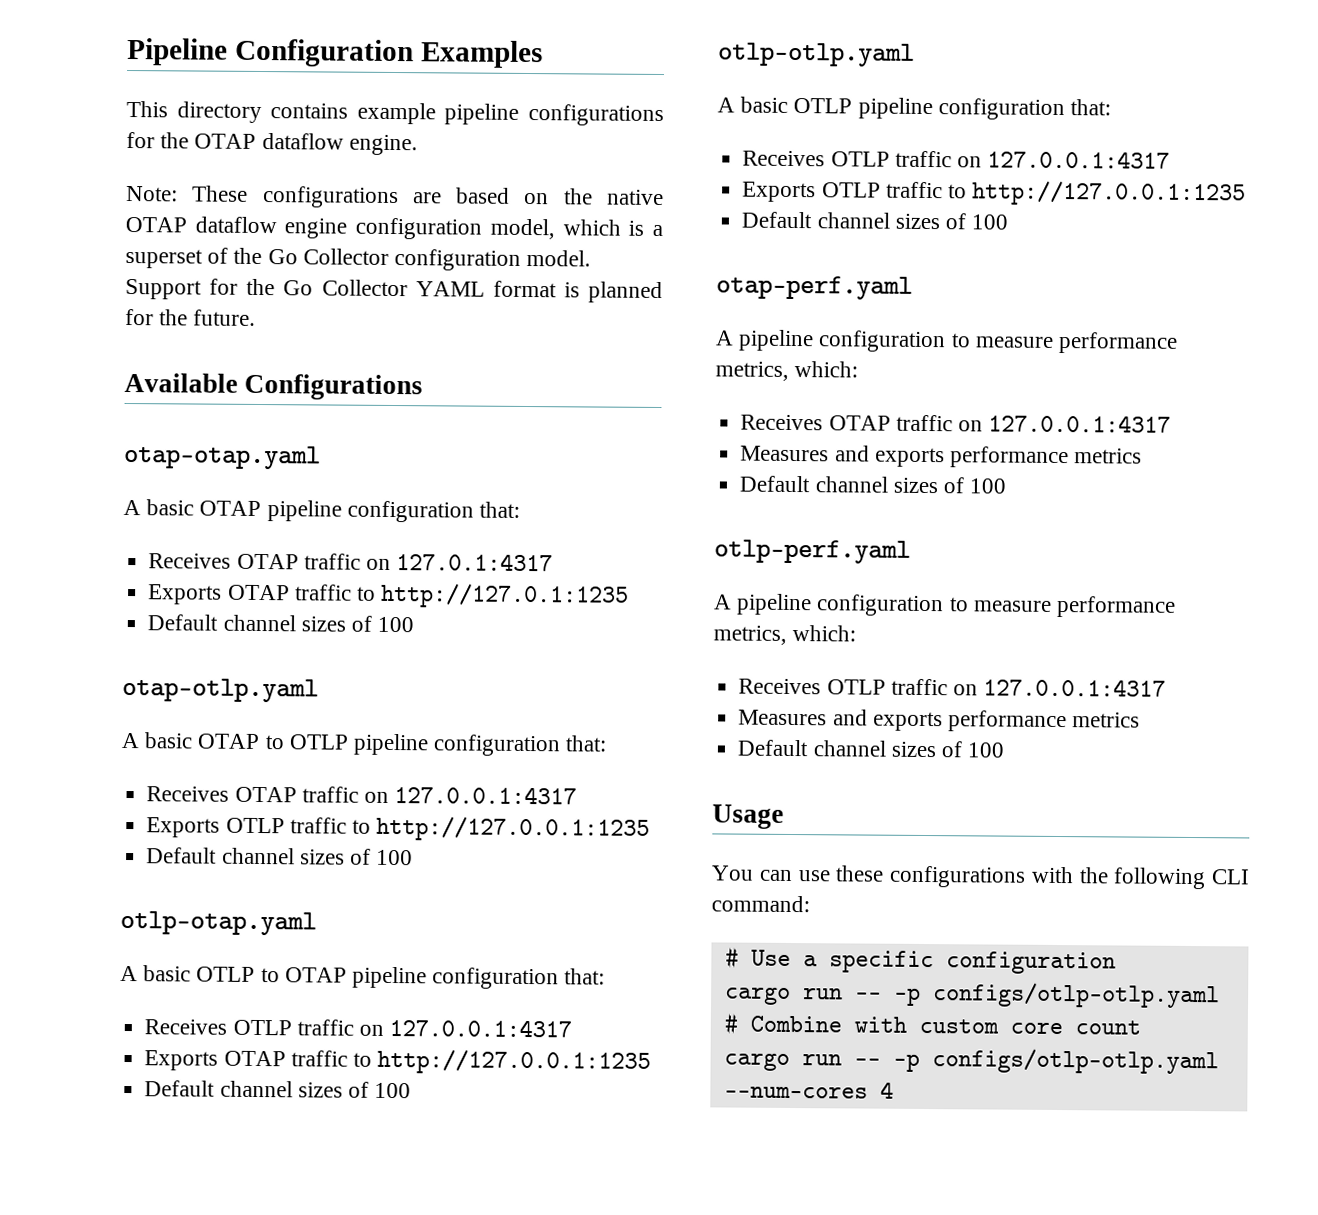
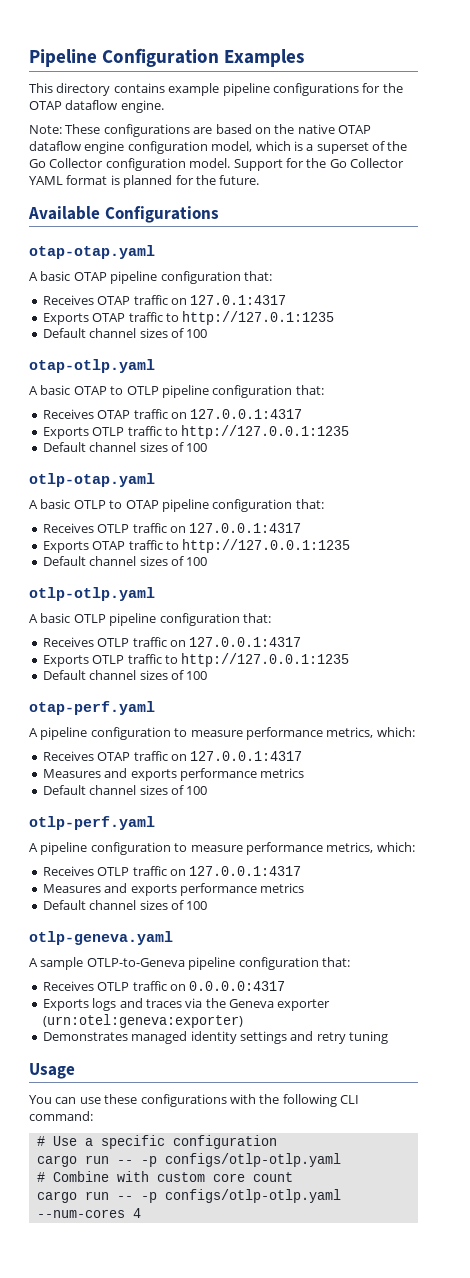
+ otlp-geneva.yaml
+ A sample OTLP-to-Geneva pipeline configuration that:
+ Receives OTLP traffic on 0.0.0.0:4317
+ Exports logs and traces via the Geneva exporter (urn:otel:geneva:exporter)
+ Demonstrates managed identity settings and retry tuning

